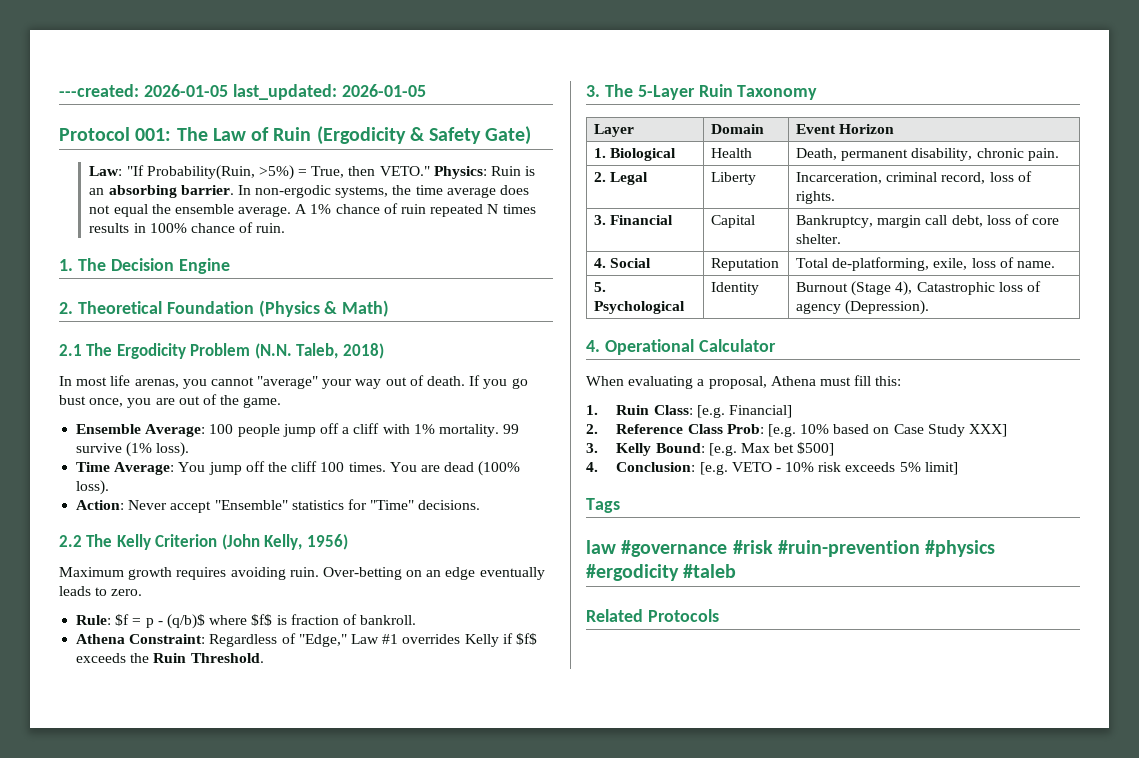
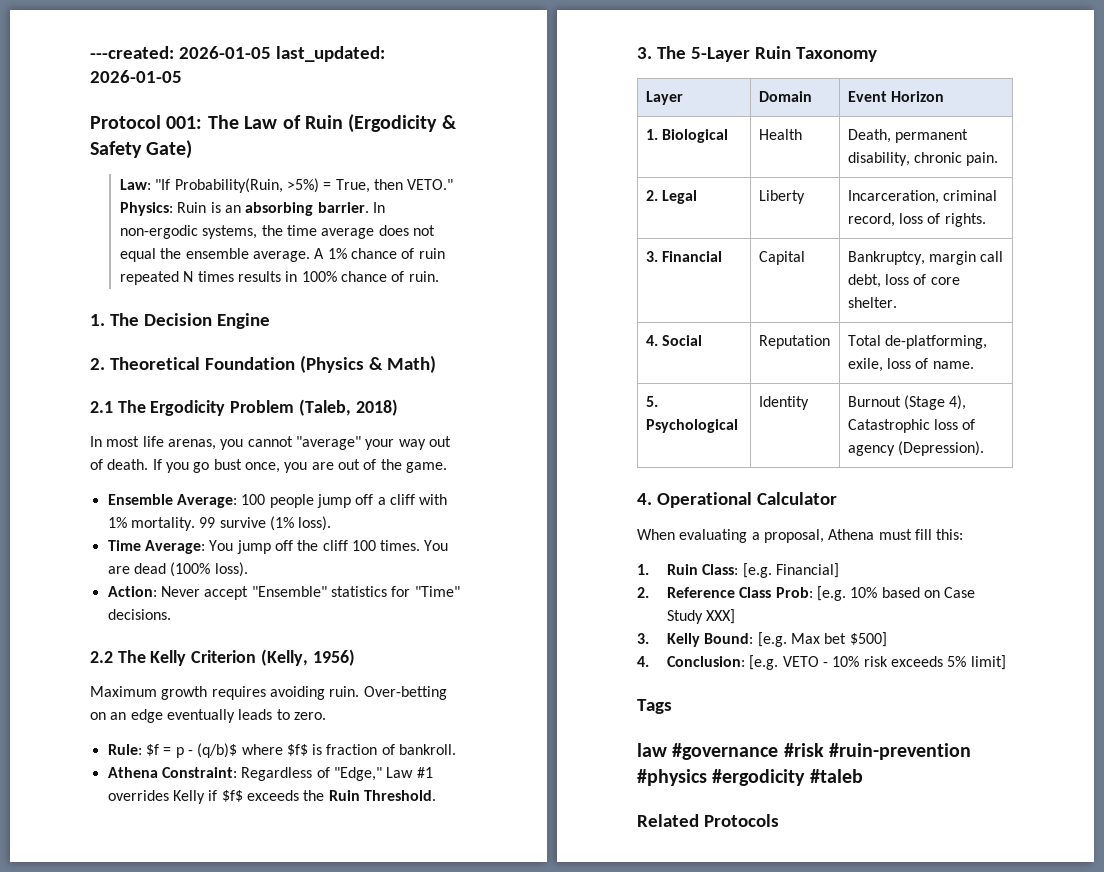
- 2.1 The Ergodicity Problem (N.N. Taleb, 2018)
+ 2.1 The Ergodicity Problem (Taleb, 2018)
- 2.2 The Kelly Criterion (John Kelly, 1956)
+ 2.2 The Kelly Criterion (Kelly, 1956)

